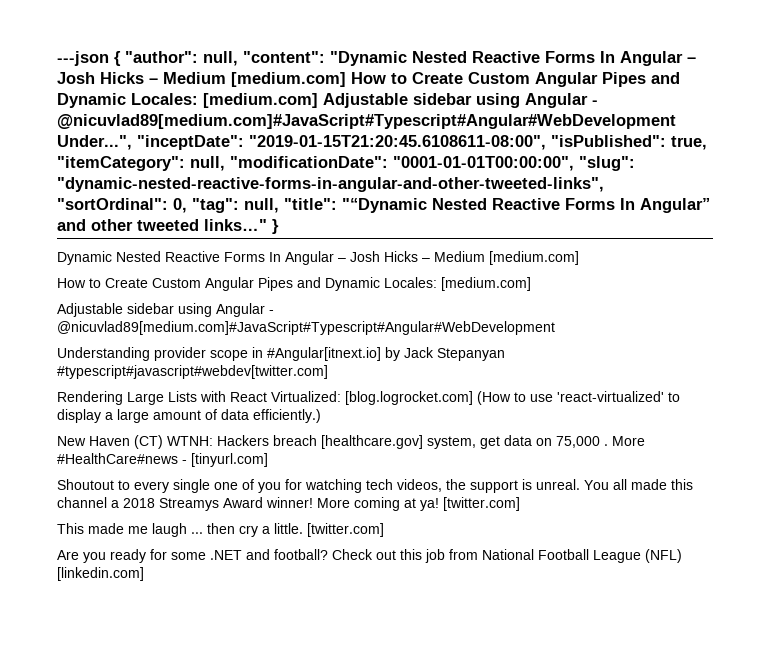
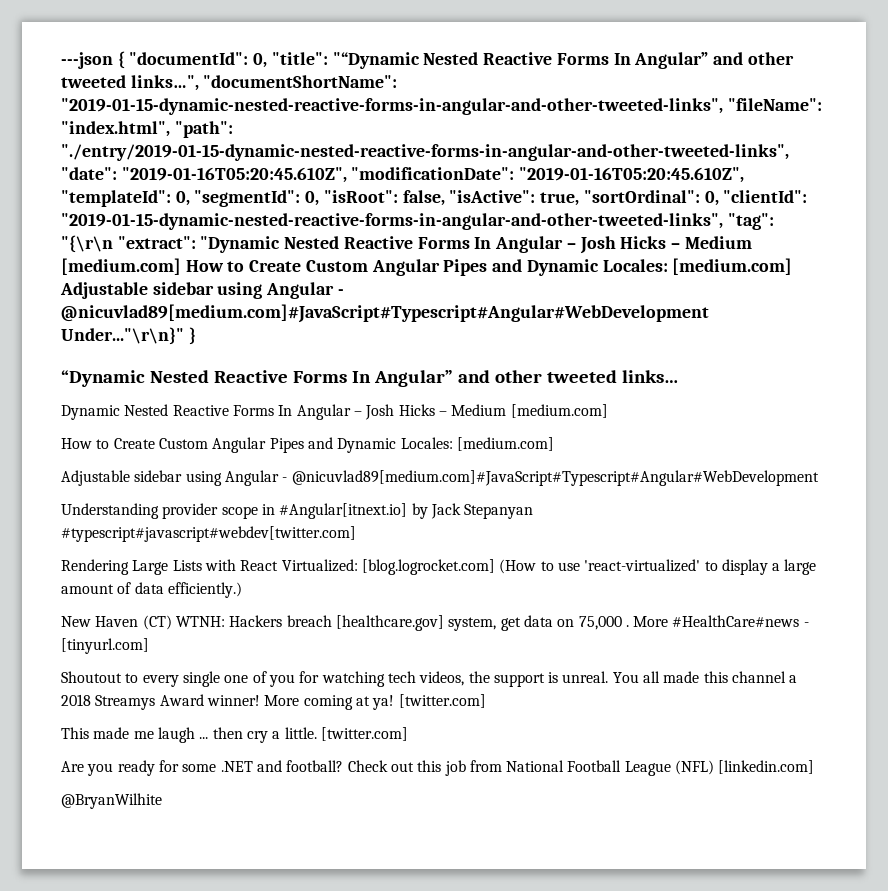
- ---json { "author": null, "content": "Dynamic Nested Reactive Forms In Angular – Josh Hicks – Medium [medium.com] How to Create Custom Angular Pipes and Dynamic Locales: [medium.com] Adjustable sidebar using Angular - @nicuvlad89[medium.com]#JavaScript#Typescript#Angular#WebDevelopment Under...", "inceptDate": "2019-01-15T21:20:45.6108611-08:00", "isPublished": true, "itemCategory": null, "modificationDate": "0001-01-01T00:00:00", "slug": "dynamic-nested-reactive-forms-in-angular-and-other-tweeted-links", "sortOrdinal": 0, "tag": null, "title": "“Dynamic Nested Reactive Forms In Angular” and other tweeted links…" }
+ ---json { "documentId": 0, "title": "“Dynamic Nested Reactive Forms In Angular” and other tweeted links…", "documentShortName": "2019-01-15-dynamic-nested-reactive-forms-in-angular-and-other-tweeted-links", "fileName": "index.html", "path": "./entry/2019-01-15-dynamic-nested-reactive-forms-in-angular-and-other-tweeted-links", "date": "2019-01-16T05:20:45.610Z", "modificationDate": "2019-01-16T05:20:45.610Z", "templateId": 0, "segmentId": 0, "isRoot": false, "isActive": true, "sortOrdinal": 0, "clientId": "2019-01-15-dynamic-nested-reactive-forms-in-angular-and-other-tweeted-links", "tag": "{\r\n "extract": "Dynamic Nested Reactive Forms In Angular – Josh Hicks – Medium [medium.com] How to Create Custom Angular Pipes and Dynamic Locales: [medium.com] Adjustable sidebar using Angular - @nicuvlad89[medium.com]#JavaScript#Typescript#Angular#WebDevelopment Under..."\r\n}" }
+ “Dynamic Nested Reactive Forms In Angular” and other tweeted links…
+ @BryanWilhite

